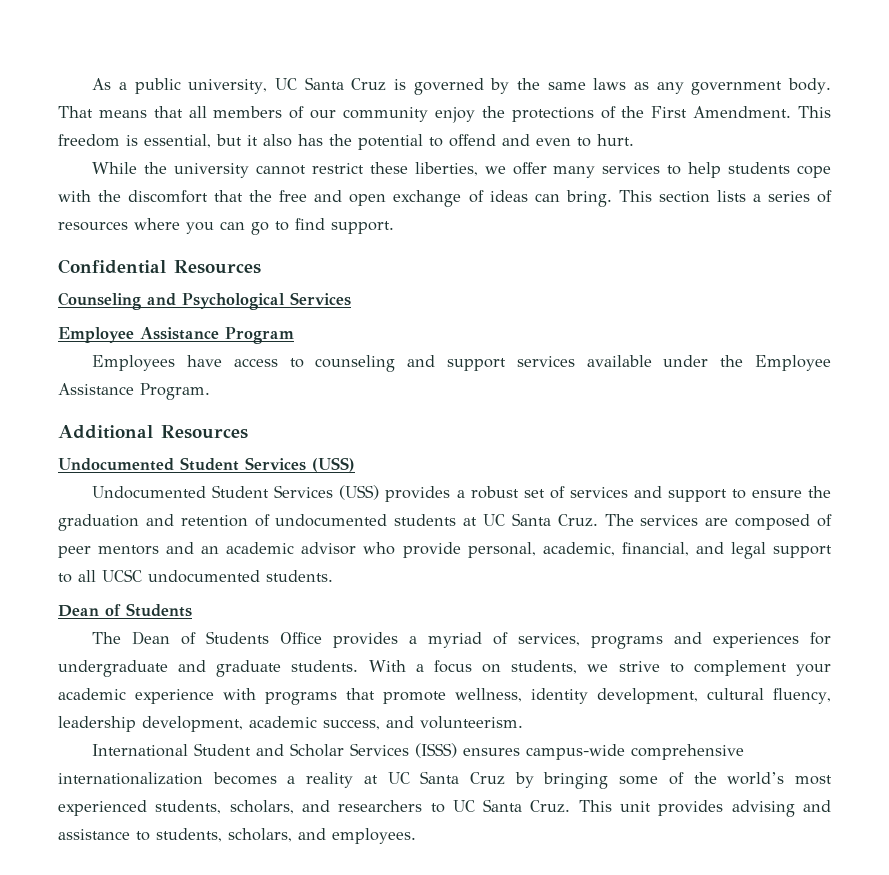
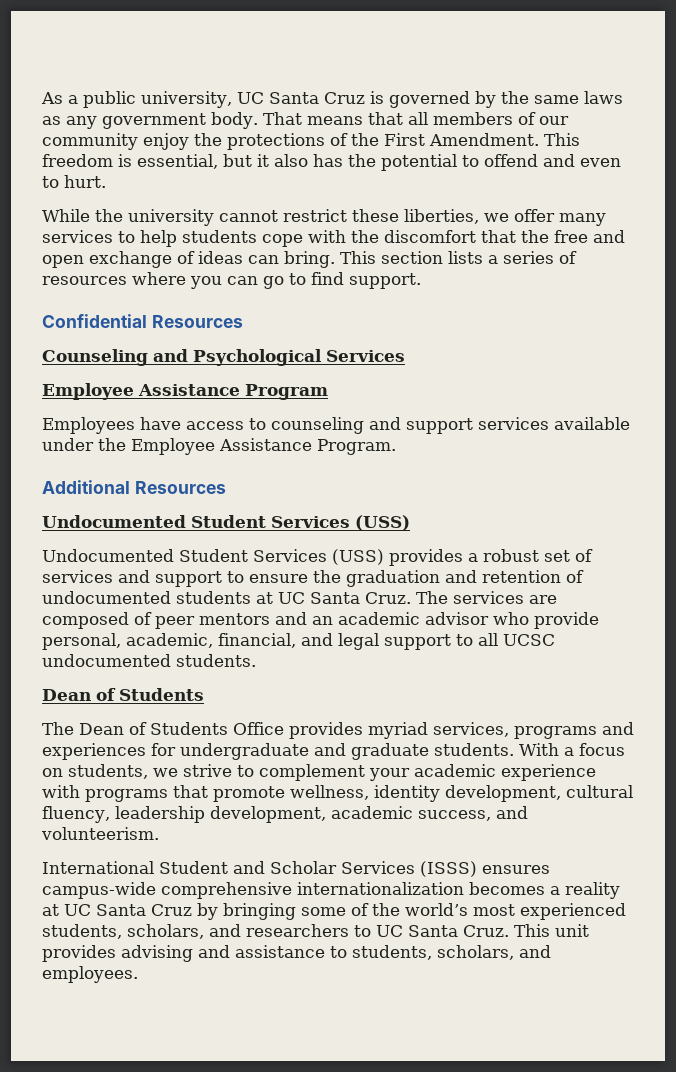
- The Dean of Students Office provides a myriad of services, programs and experiences for undergraduate and graduate students.
+ The Dean of Students Office provides myriad services, programs and experiences for undergraduate and graduate students.

